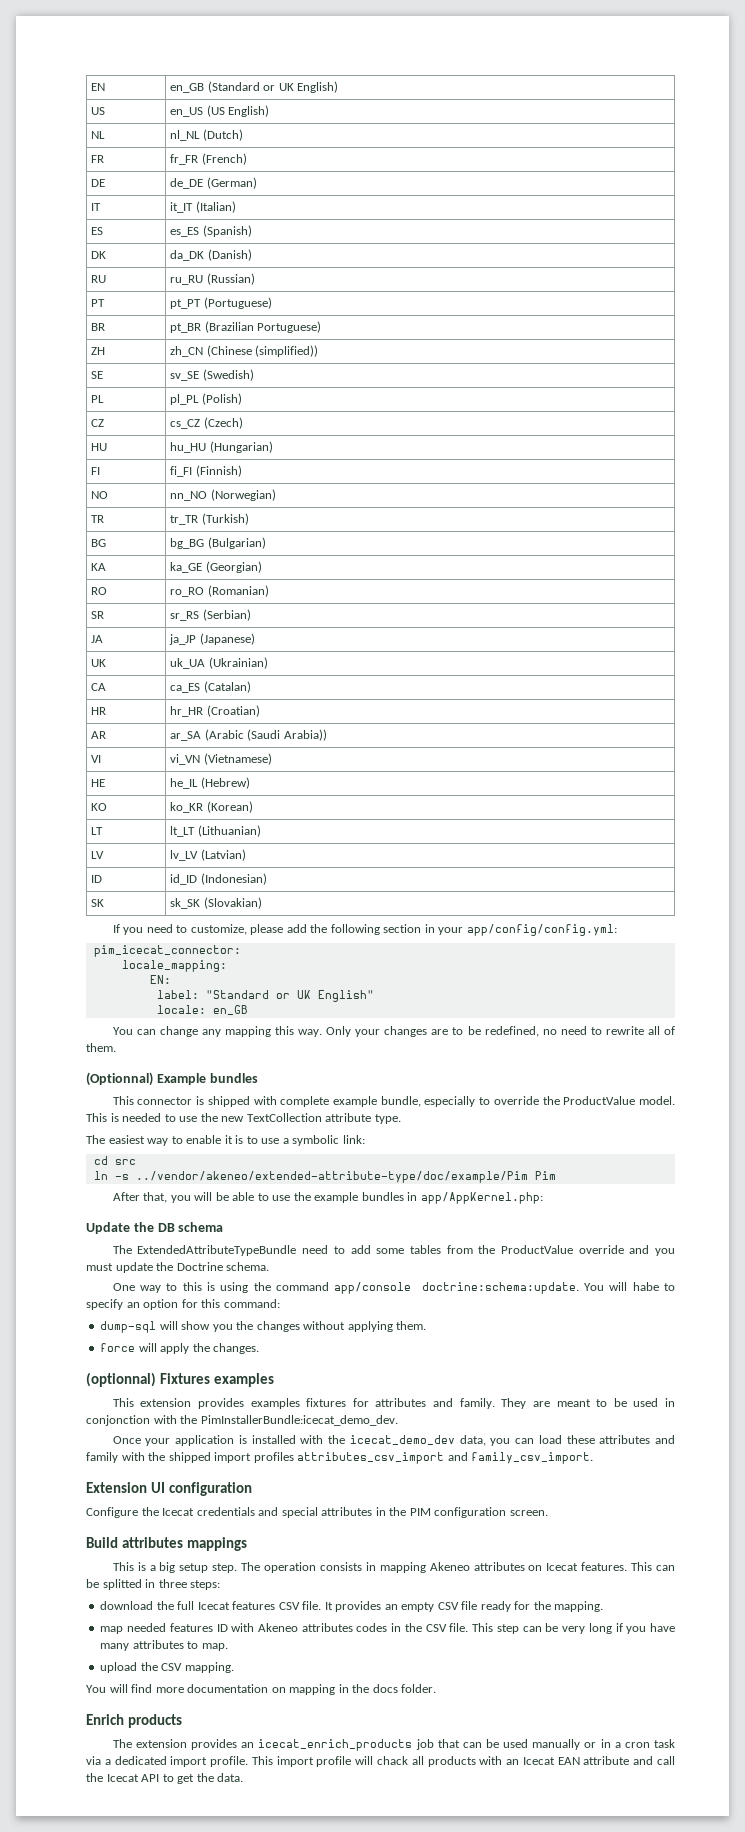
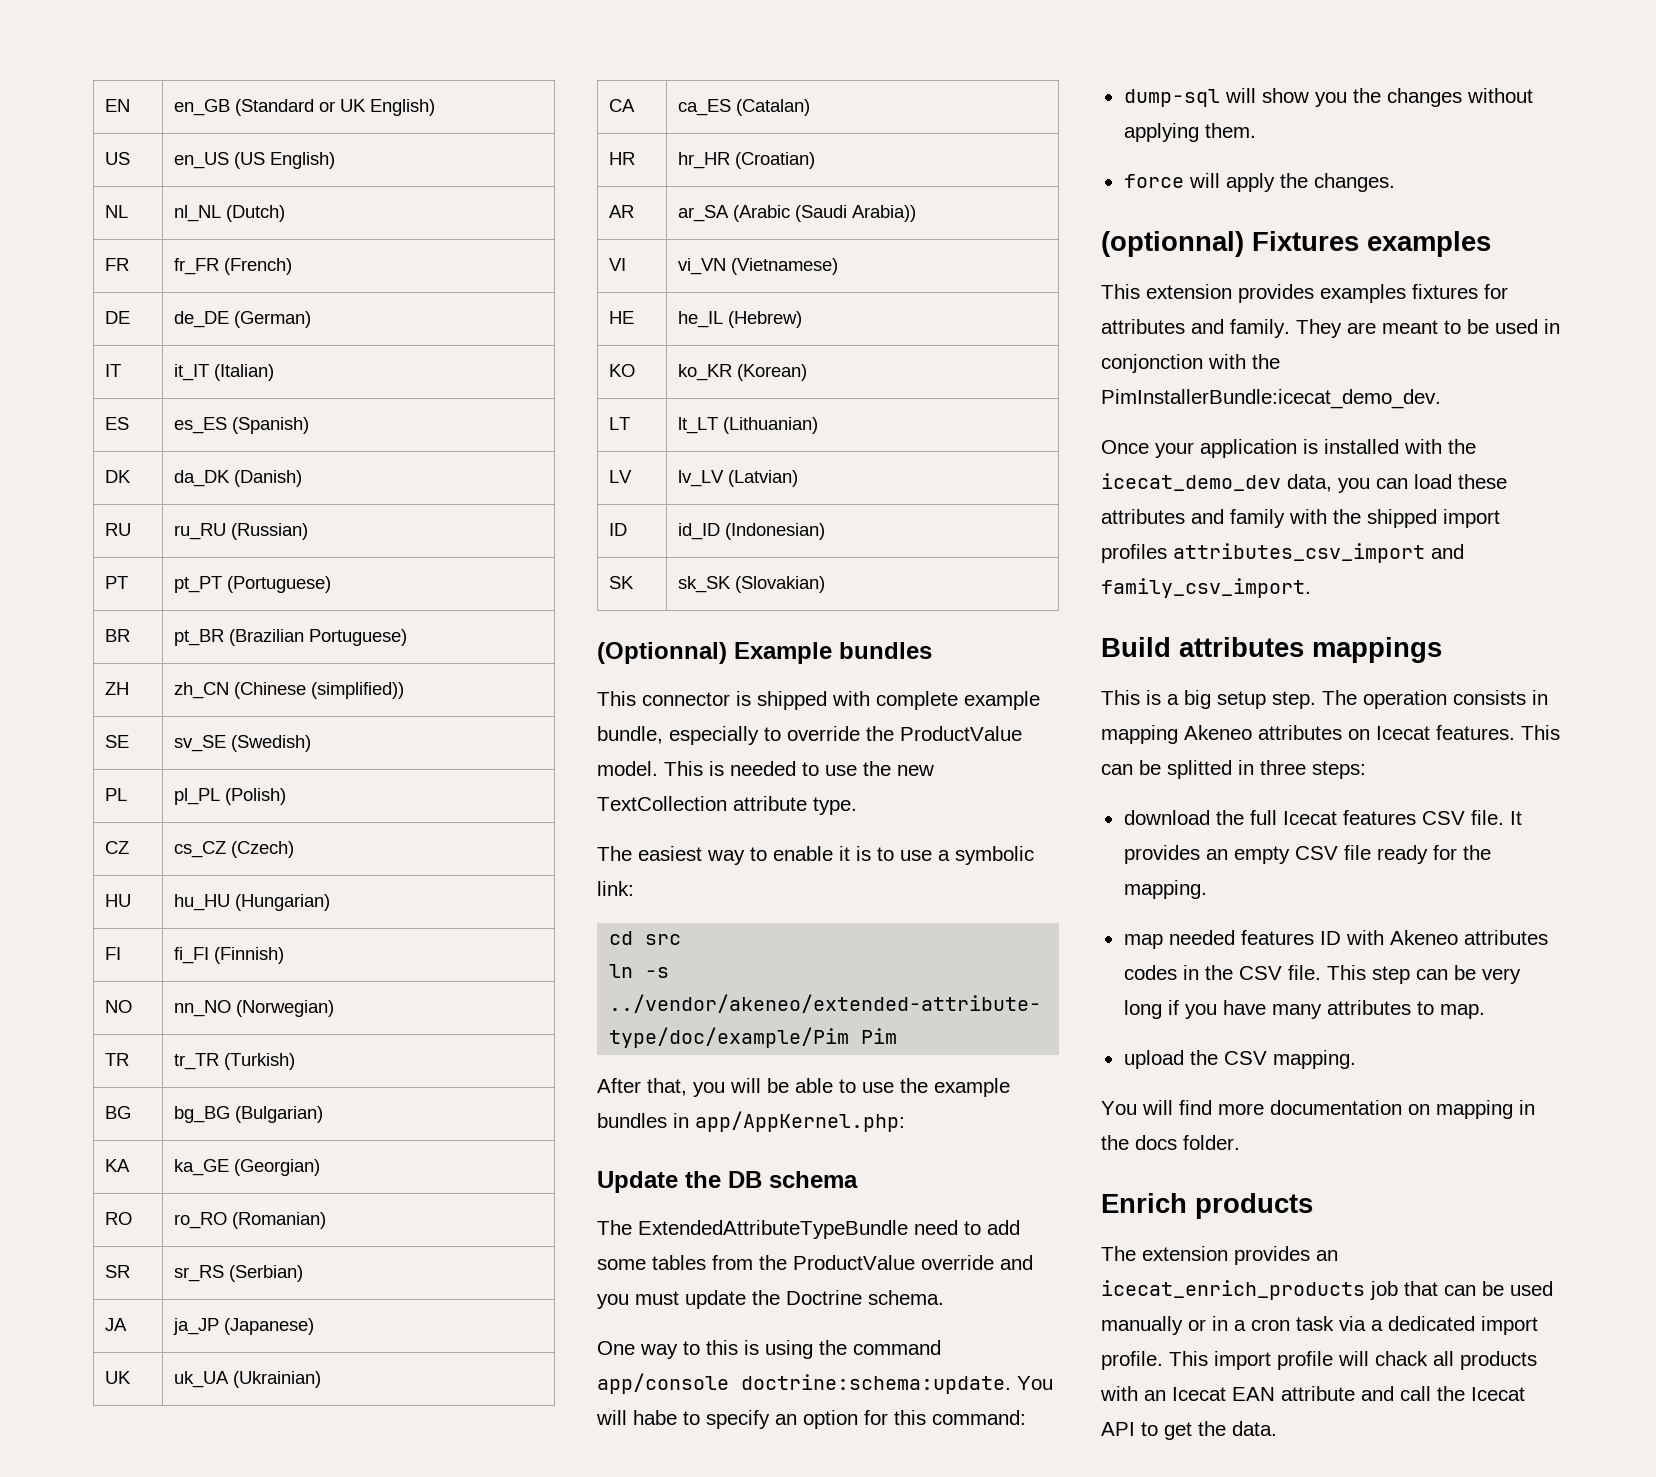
- If you need to customize, please add the following section in your app/config/config.yml:
- pim_icecat_connector:
- locale_mapping:
- EN:
- label: "Standard or UK English"
- locale: en_GB
- You can change any mapping this way. Only your changes are to be redefined, no need to rewrite all of them.
- Extension UI configuration
- Configure the Icecat credentials and special attributes in the PIM configuration screen.

